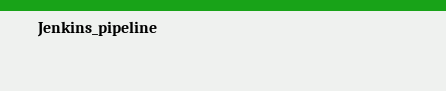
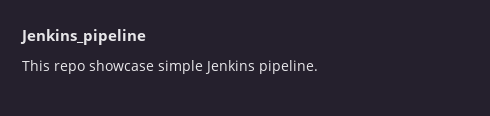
+ This repo showcase simple Jenkins pipeline.

